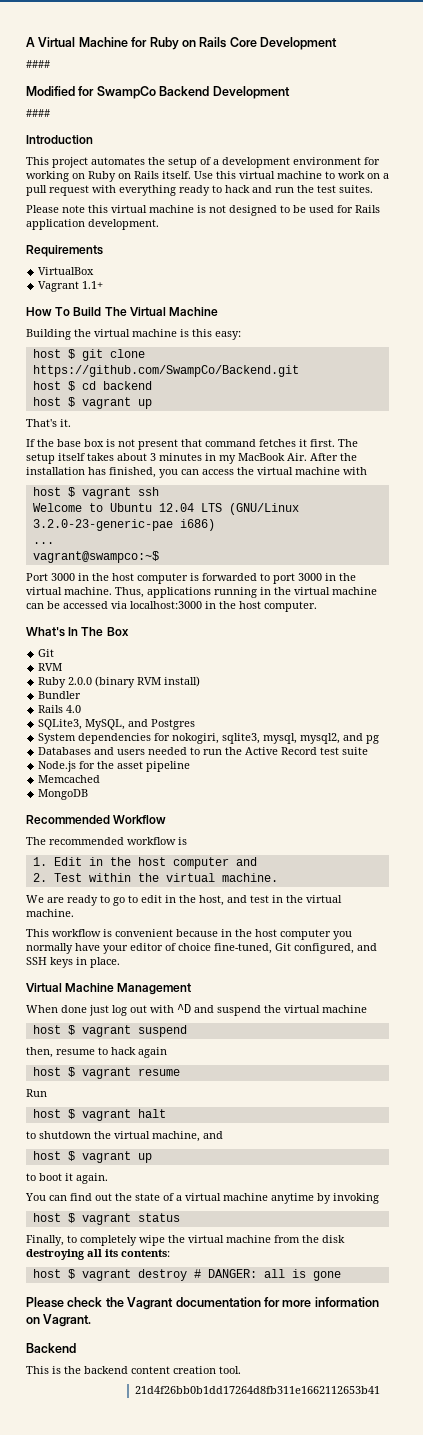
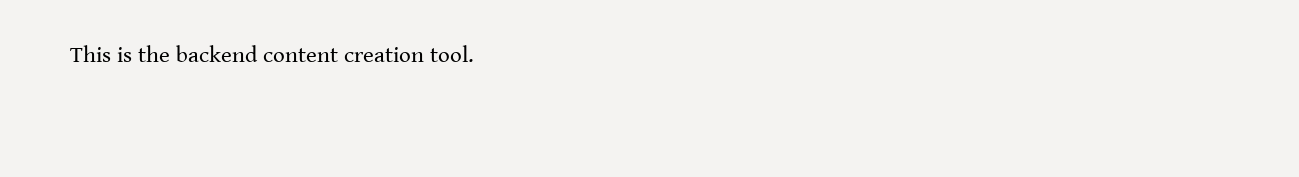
- A Virtual Machine for Ruby on Rails Core Development
- ####
- Modified for SwampCo Backend Development
- ####
- Introduction
- This project automates the setup of a development environment for working on Ruby on Rails itself. Use this virtual machine to work on a pull request with everything ready to hack and run the test suites.
- Please note this virtual machine is not designed to be used for Rails application development.
- Requirements
- VirtualBox
- Vagrant 1.1+
- How To Build The Virtual Machine
- Building the virtual machine is this easy:
- host $ git clone https://github.com/SwampCo/Backend.git
- host $ cd backend
- host $ vagrant up
- That's it.
- If the base box is not present that command fetches it first. The setup itself takes about 3 minutes in my MacBook Air. After the installation has finished, you can access the virtual machine with
- host $ vagrant ssh
- Welcome to Ubuntu 12.04 LTS (GNU/Linux 3.2.0-23-generic-pae i686)
- ...
- vagrant@swampco:~$
- Port 3000 in the host computer is forwarded to port 3000 in the virtual machine. Thus, applications running in the virtual machine can be accessed via localhost:3000 in the host computer.
- What's In The Box
- Git
- RVM
- Ruby 2.0.0 (binary RVM install)
- Bundler
- Rails 4.0
- SQLite3, MySQL, and Postgres
- System dependencies for nokogiri, sqlite3, mysql, mysql2, and pg
- Databases and users needed to run the Active Record test suite
- Node.js for the asset pipeline
- Memcached
- MongoDB
- Recommended Workflow
- The recommended workflow is
- 1. Edit in the host computer and
- 2. Test within the virtual machine.
- We are ready to go to edit in the host, and test in the virtual machine.
- This workflow is convenient because in the host computer you normally have your editor of choice fine-tuned, Git configured, and SSH keys in place.
- Virtual Machine Management
- When done just log out with ^D and suspend the virtual machine
- host $ vagrant suspend
- then, resume to hack again
- host $ vagrant resume
- Run
- host $ vagrant halt
- to shutdown the virtual machine, and
- host $ vagrant up
- to boot it again.
- You can find out the state of a virtual machine anytime by invoking
- host $ vagrant status
- Finally, to completely wipe the virtual machine from the disk destroying all its contents:
- host $ vagrant destroy # DANGER: all is gone
- Please check the Vagrant documentation for more information on Vagrant.
- Backend
- 21d4f26bb0b1dd17264d8fb311e1662112653b41

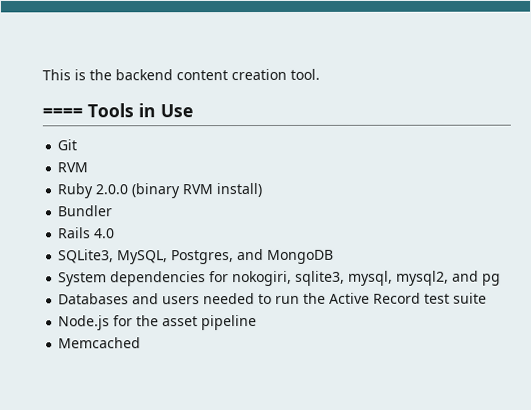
+ ==== Tools in Use
+ Git
+ RVM
+ Ruby 2.0.0 (binary RVM install)
+ Bundler
+ Rails 4.0
+ SQLite3, MySQL, Postgres, and MongoDB
+ System dependencies for nokogiri, sqlite3, mysql, mysql2, and pg
+ Databases and users needed to run the Active Record test suite
+ Node.js for the asset pipeline
+ Memcached

